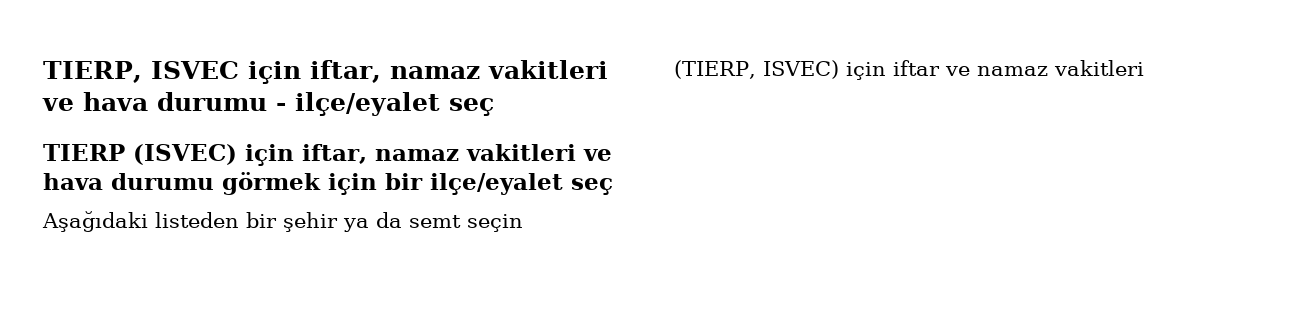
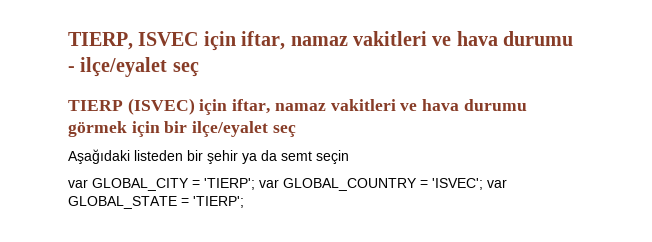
- (TIERP, ISVEC) için iftar ve namaz vakitleri
+ var GLOBAL_CITY = 'TIERP'; var GLOBAL_COUNTRY = 'ISVEC'; var GLOBAL_STATE = 'TIERP';

